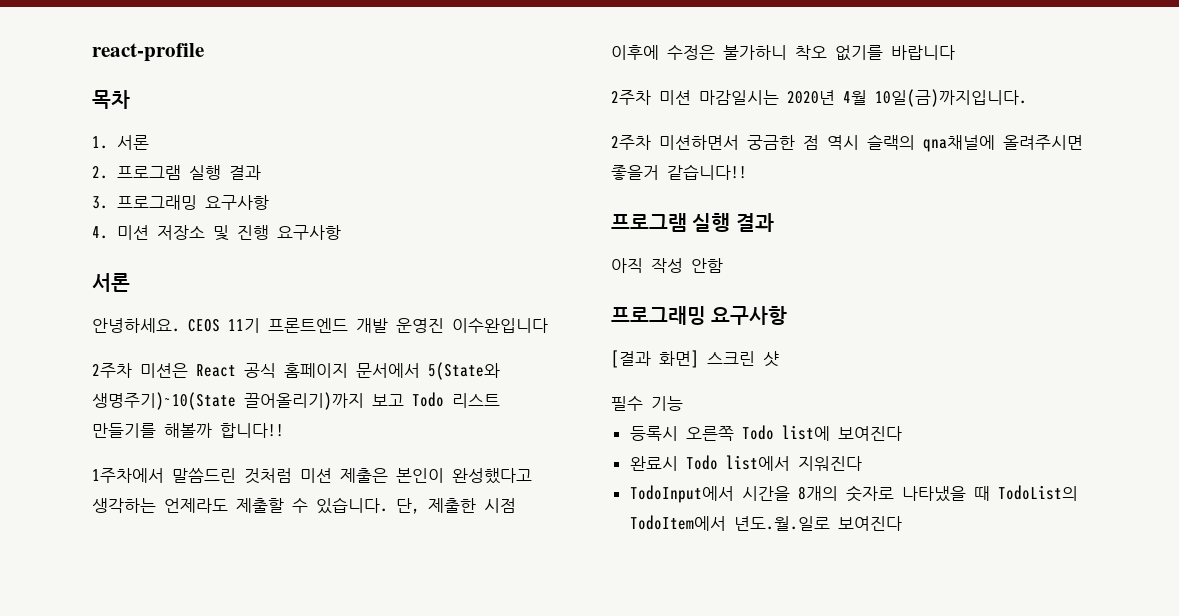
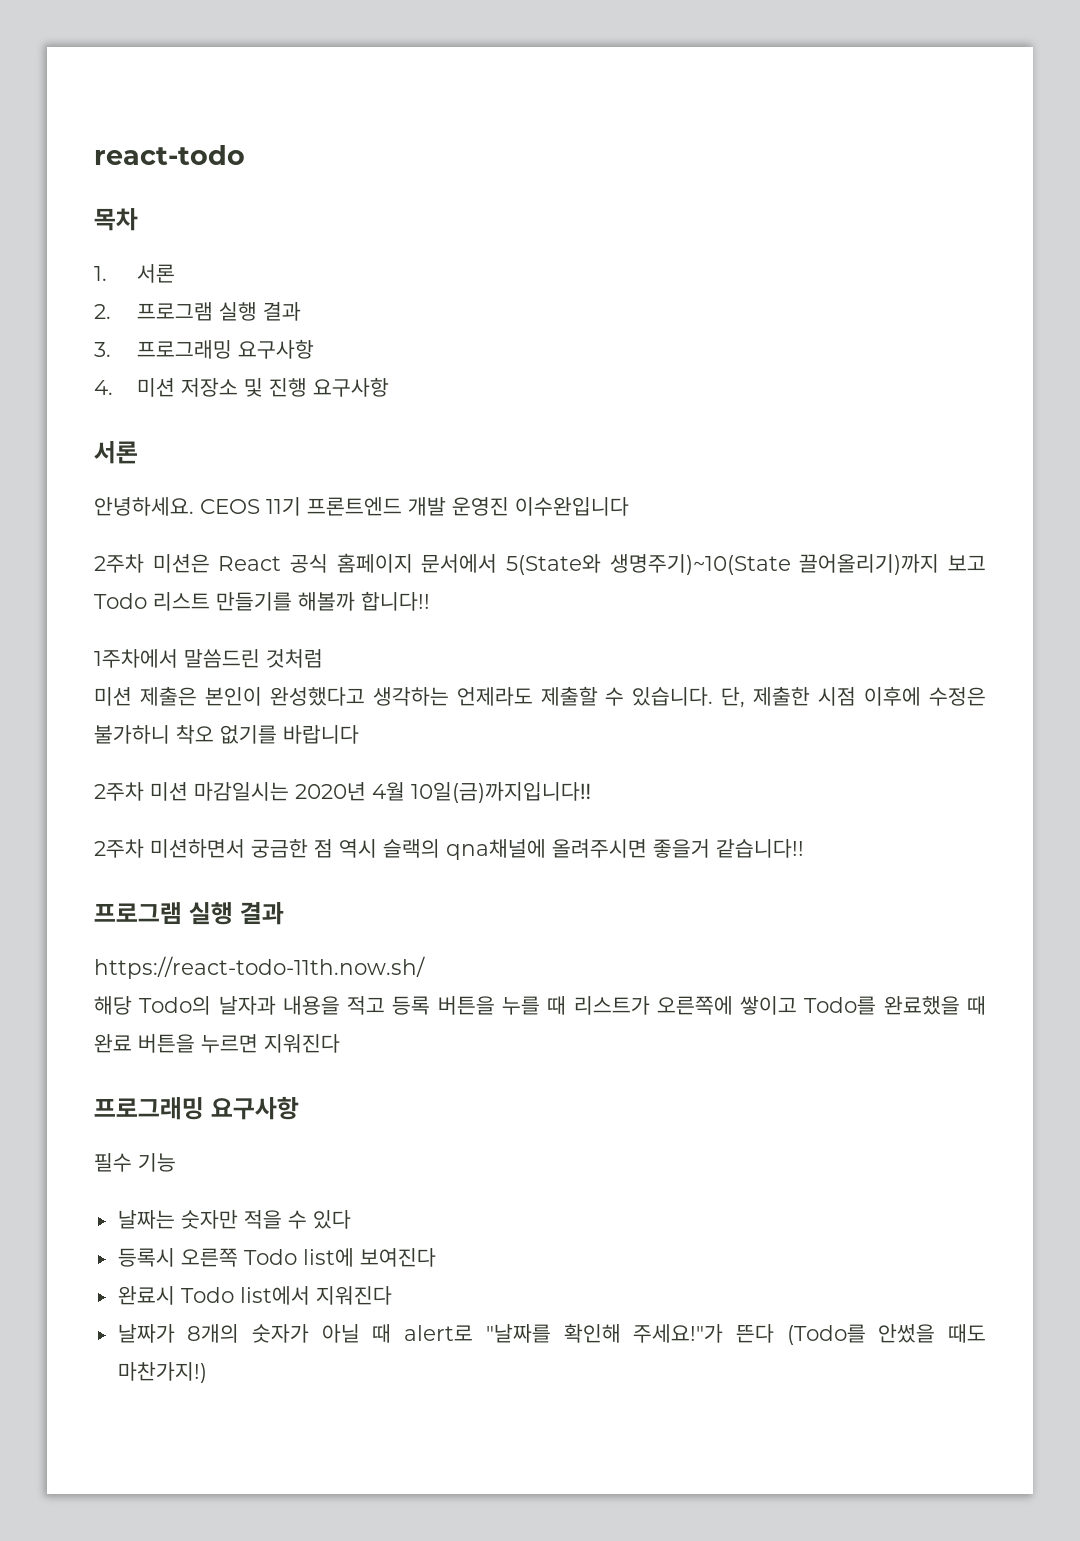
- react-profile
+ react-todo
- 1주차에서 말씀드린 것처럼 미션 제출은 본인이 완성했다고 생각하는 언제라도 제출할 수 있습니다.
+ 1주차에서 말씀드린 것처럼
+ 미션 제출은 본인이 완성했다고 생각하는 언제라도 제출할 수 있습니다.
- 2주차 미션 마감일시는 2020년 4월 10일(금)까지입니다.
+ 2주차 미션 마감일시는 2020년 4월 10일(금)까지입니다‼
- 아직 작성 안함
+ https://react-todo-11th.now.sh/
+ 해당 Todo의 날자과 내용을 적고 등록 버튼을 누를 때 리스트가 오른쪽에 쌓이고 Todo를 완료했을 때 완료 버튼을 누르면 지워진다
  프로그래밍 요구사항
- [결과 화면] 스크린 샷
  필수 기능
+ 날짜는 숫자만 적을 수 있다
- TodoInput에서 시간을 8개의 숫자로 나타냈을 때 TodoList의 TodoItem에서 년도.월.일로 보여진다
+ 날짜가 8개의 숫자가 아닐 때 alert로 "날짜를 확인해 주세요!"가 뜬다 (Todo를 안썼을 때도 마찬가지!)

